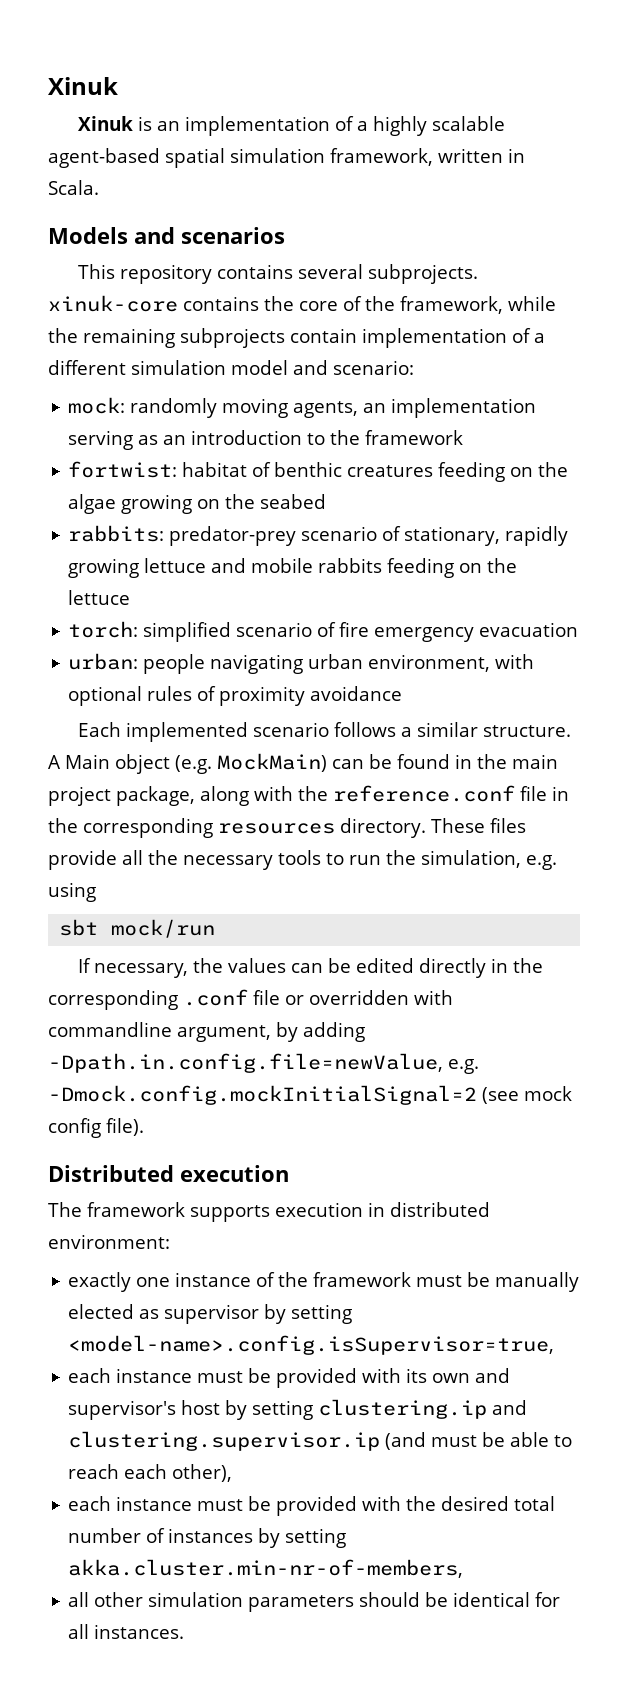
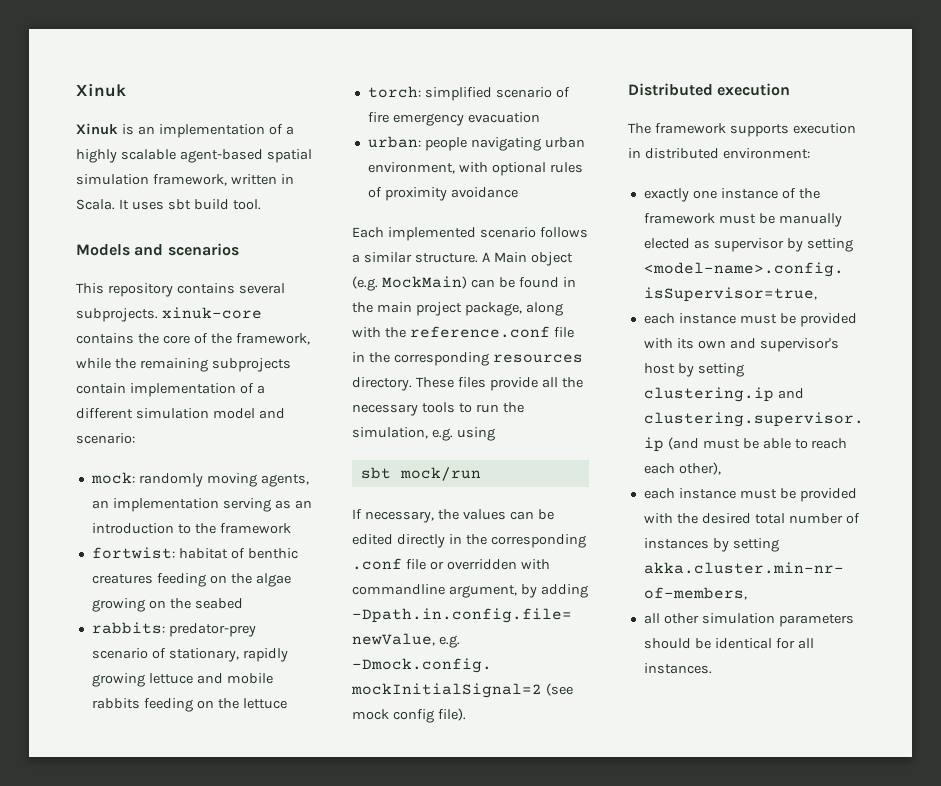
+ It uses sbt build tool.

